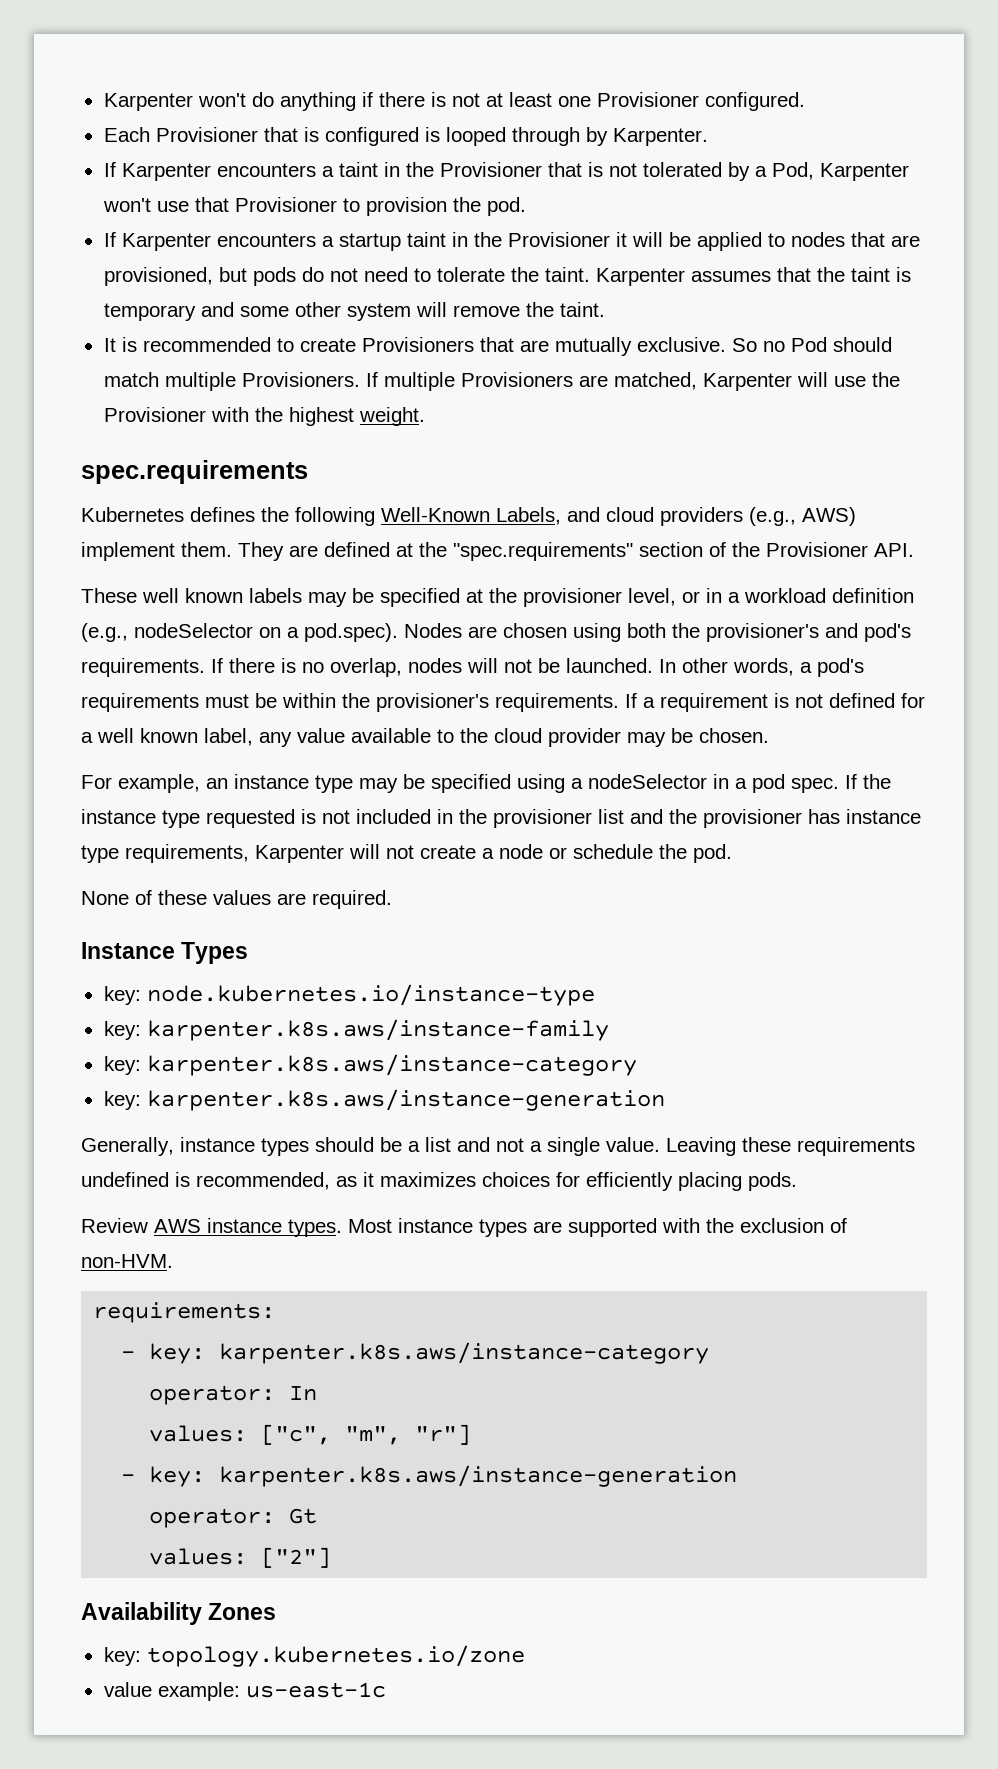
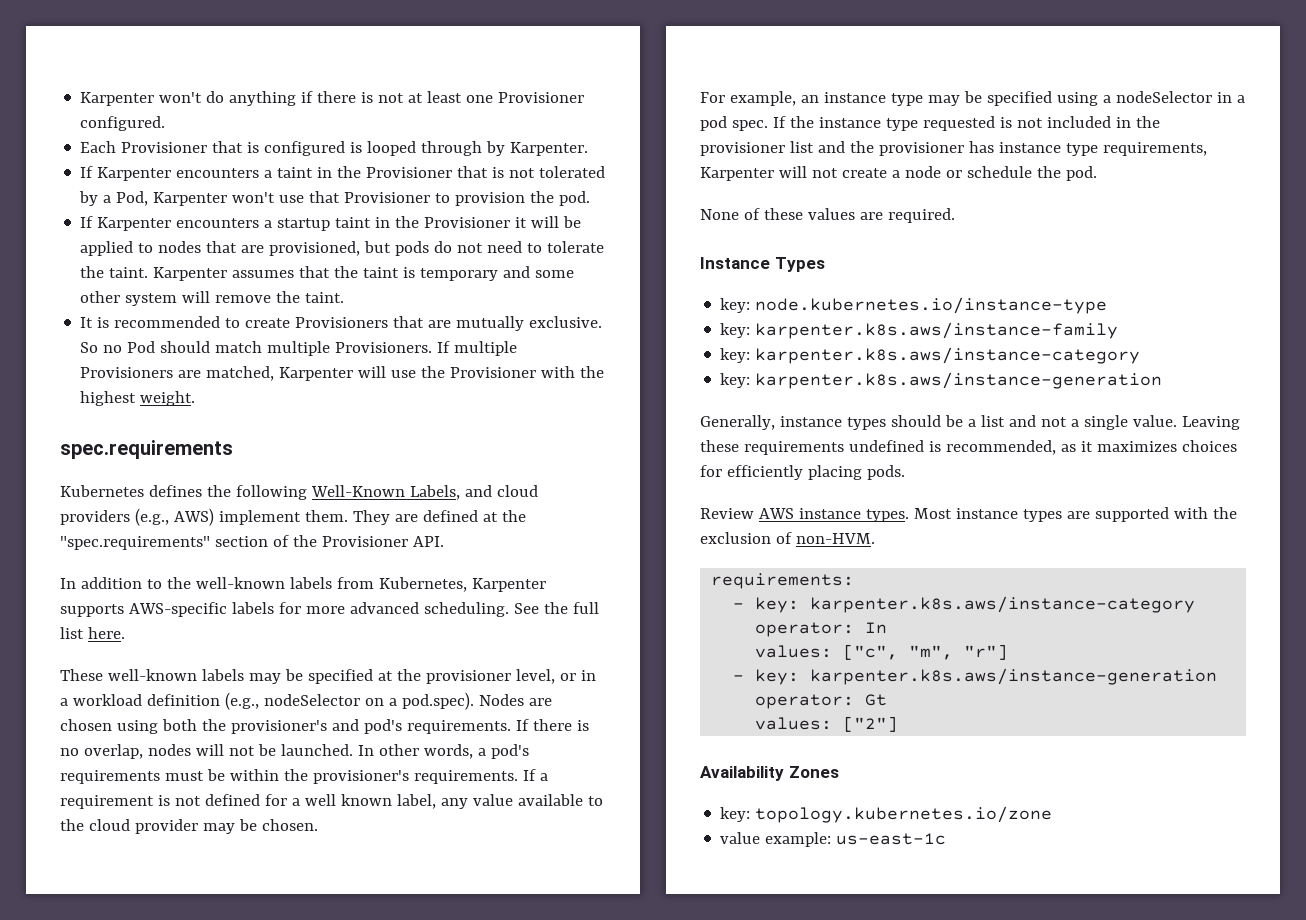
+ In addition to the well-known labels from Kubernetes, Karpenter supports AWS-specific labels for more advanced scheduling. See the full list here.
- These well known labels may be specified at the provisioner level, or in a workload definition (e.g., nodeSelector on a pod.spec). Nodes are chosen using both the provisioner's and pod's requirements.
+ These well-known labels may be specified at the provisioner level, or in a workload definition (e.g., nodeSelector on a pod.spec). Nodes are chosen using both the provisioner's and pod's requirements.

